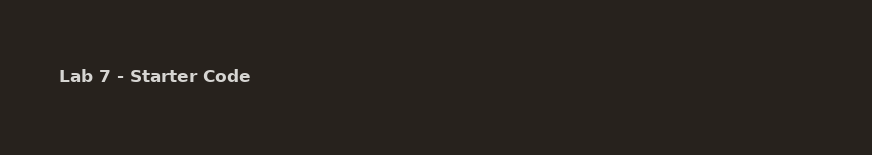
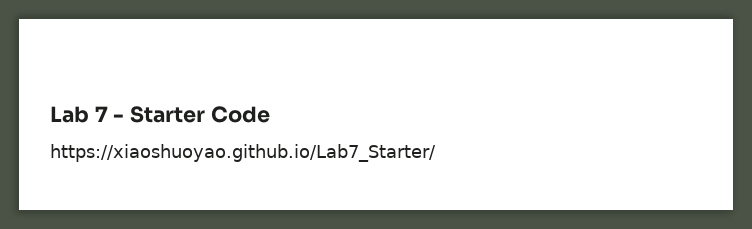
+ https://xiaoshuoyao.github.io/Lab7_Starter/

